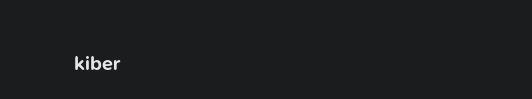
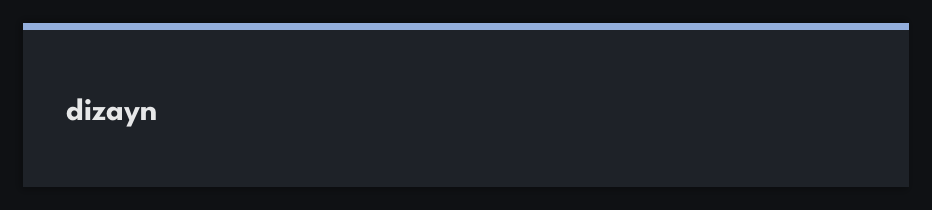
- kiber
+ dizayn

